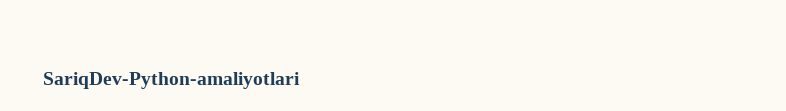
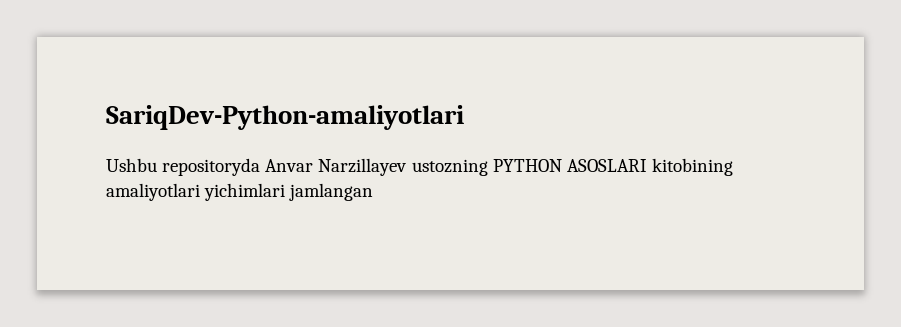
+ Ushbu repositoryda Anvar Narzillayev ustozning PYTHON ASOSLARI kitobining amaliyotlari yichimlari jamlangan

